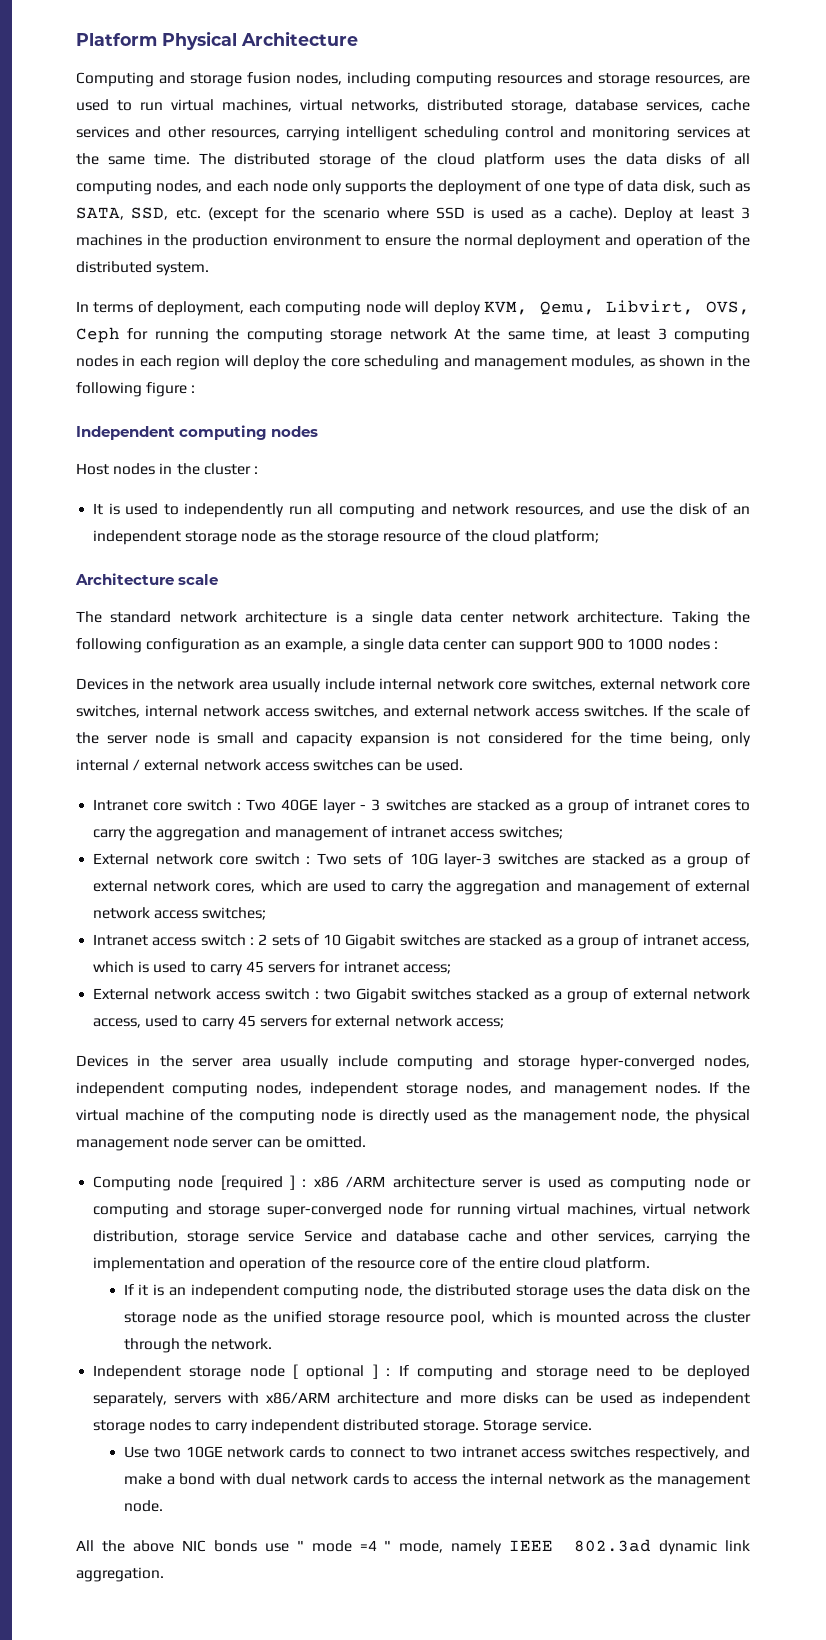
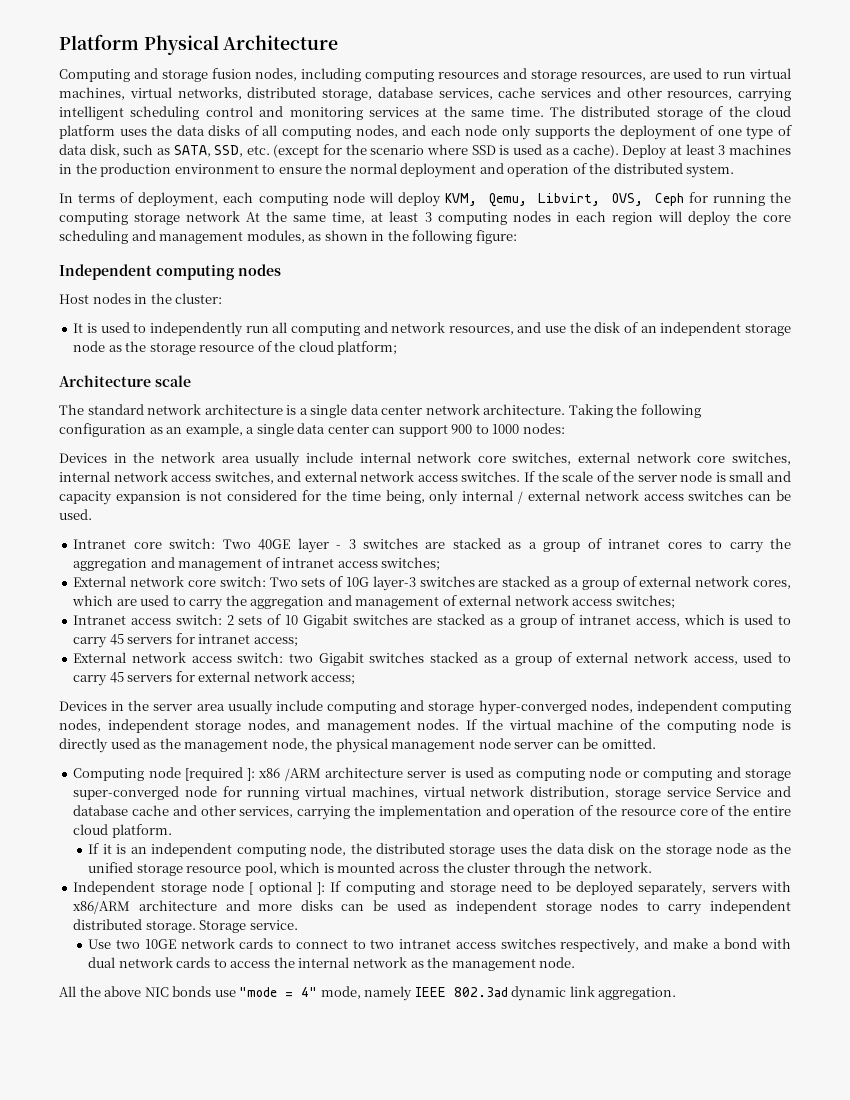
- In terms of deployment, each computing node will deploy KVM, Qemu, Libvirt, OVS, Ceph for running the computing storage network At the same time, at least 3 computing nodes in each region will deploy the core scheduling and management modules, as shown in the following figure :
+ In terms of deployment, each computing node will deploy KVM, Qemu, Libvirt, OVS, Ceph for running the computing storage network At the same time, at least 3 computing nodes in each region will deploy the core scheduling and management modules, as shown in the following figure:
- Host nodes in the cluster :
+ Host nodes in the cluster:
- Taking the following configuration as an example, a single data center can support 900 to 1000 nodes :
+ Taking the following configuration as an example, a single data center can support 900 to 1000 nodes:
- Intranet core switch : Two 40GE layer - 3 switches are stacked as a group of intranet cores to carry the aggregation and management of intranet access switches;
+ Intranet core switch: Two 40GE layer - 3 switches are stacked as a group of intranet cores to carry the aggregation and management of intranet access switches;
- External network core switch : Two sets of 10G layer-3 switches are stacked as a group of external network cores, which are used to carry the aggregation and management of external network access switches;
+ External network core switch: Two sets of 10G layer-3 switches are stacked as a group of external network cores, which are used to carry the aggregation and management of external network access switches;
- Intranet access switch : 2 sets of 10 Gigabit switches are stacked as a group of intranet access, which is used to carry 45 servers for intranet access;
+ Intranet access switch: 2 sets of 10 Gigabit switches are stacked as a group of intranet access, which is used to carry 45 servers for intranet access;
- External network access switch : two Gigabit switches stacked as a group of external network access, used to carry 45 servers for external network access;
+ External network access switch: two Gigabit switches stacked as a group of external network access, used to carry 45 servers for external network access;
- Computing node [required ] : x86 /ARM architecture server is used as computing node or computing and storage super-converged node for running virtual machines, virtual network distribution, storage service Service and database cache and other services, carrying the implementation and operation of the resource core of the entire cloud platform.
+ Computing node [required ]: x86 /ARM architecture server is used as computing node or computing and storage super-converged node for running virtual machines, virtual network distribution, storage service Service and database cache and other services, carrying the implementation and operation of the resource core of the entire cloud platform.
- Independent storage node [ optional ] : If computing and storage need to be deployed separately, servers with x86/ARM architecture and more disks can be used as independent storage nodes to carry independent distributed storage.
+ Independent storage node [ optional ]: If computing and storage need to be deployed separately, servers with x86/ARM architecture and more disks can be used as independent storage nodes to carry independent distributed storage.
- All the above NIC bonds use " mode =4 " mode, namely IEEE 802.3ad dynamic link aggregation.
+ All the above NIC bonds use "mode = 4" mode, namely IEEE 802.3ad dynamic link aggregation.

